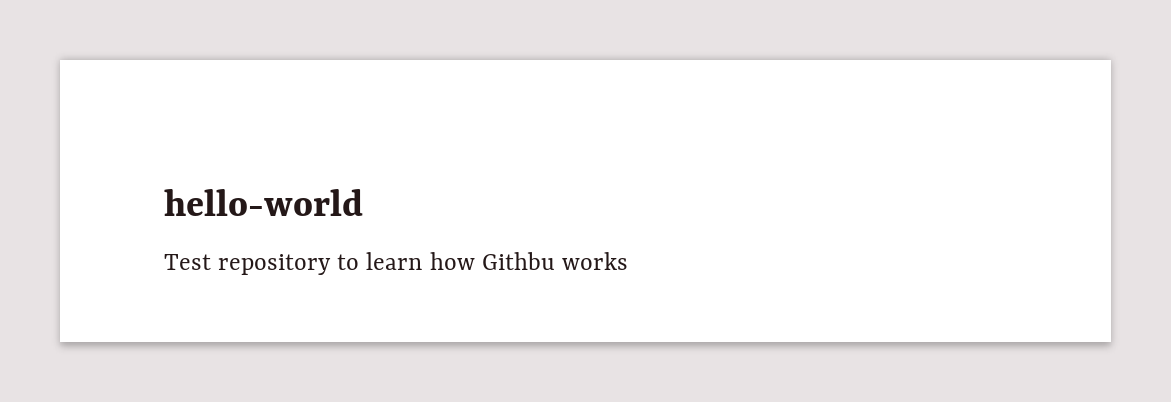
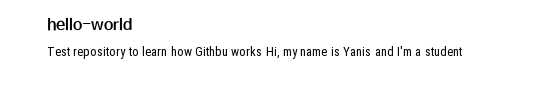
- Test repository to learn how Githbu works
+ Test repository to learn how Githbu works Hi, my name is Yanis and I'm a student

